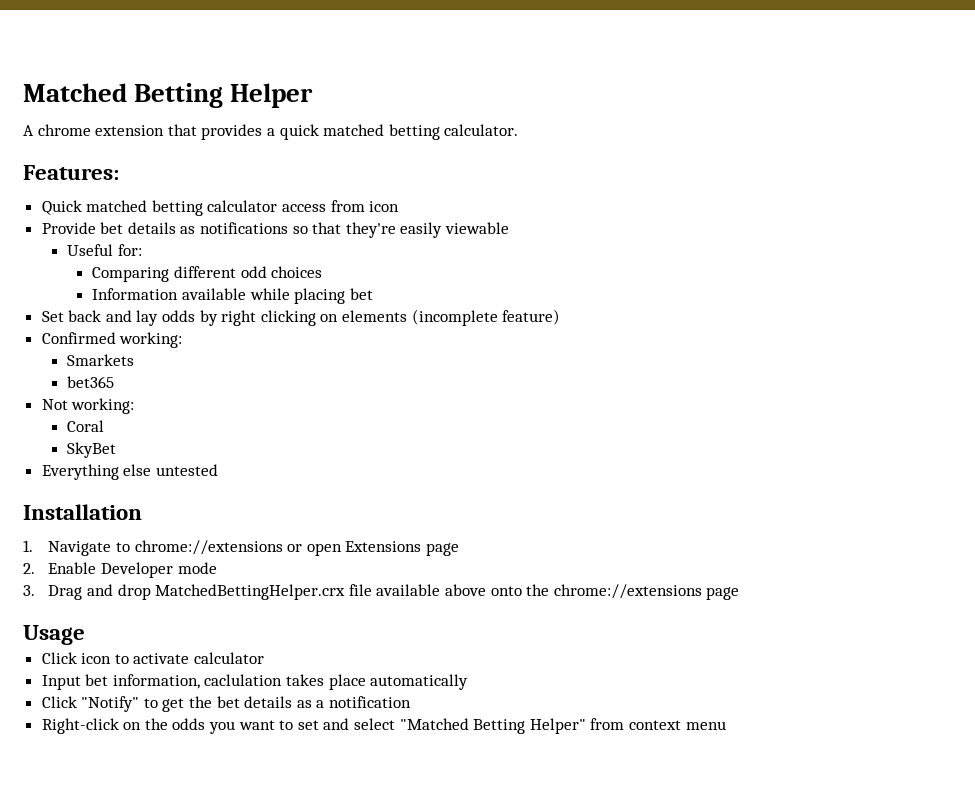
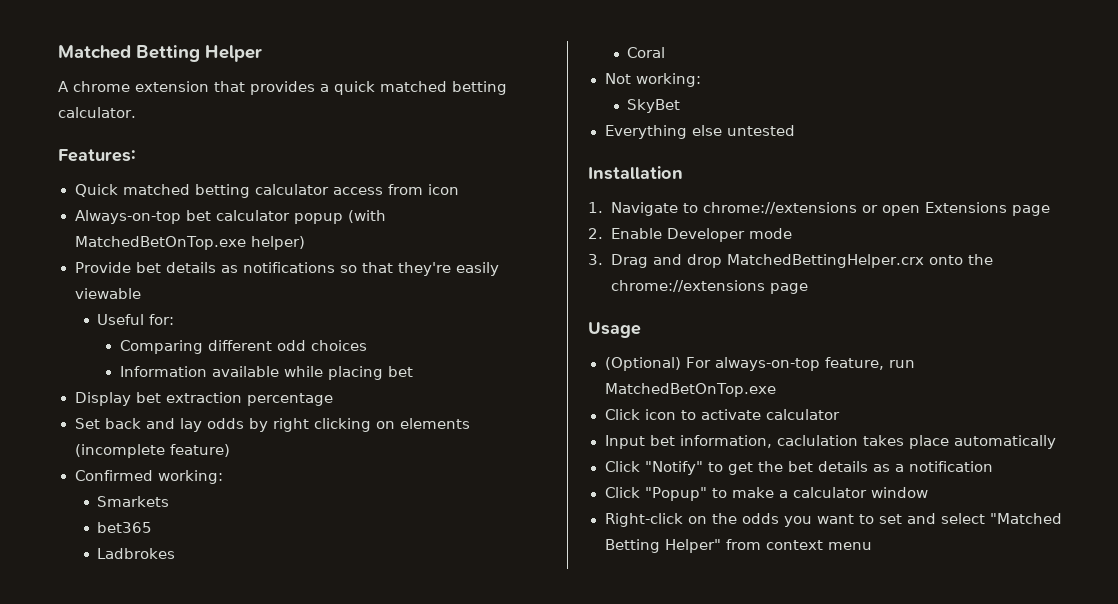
+ Always-on-top bet calculator popup (with MatchedBetOnTop.exe helper)
+ Display bet extraction percentage
+ Ladbrokes
+ Coral
- Coral
- 3. Drag and drop MatchedBettingHelper.crx file available above onto the chrome://extensions page
+ 3. Drag and drop MatchedBettingHelper.crx onto the chrome://extensions page
+ (Optional) For always-on-top feature, run MatchedBetOnTop.exe
+ Click "Popup" to make a calculator window

